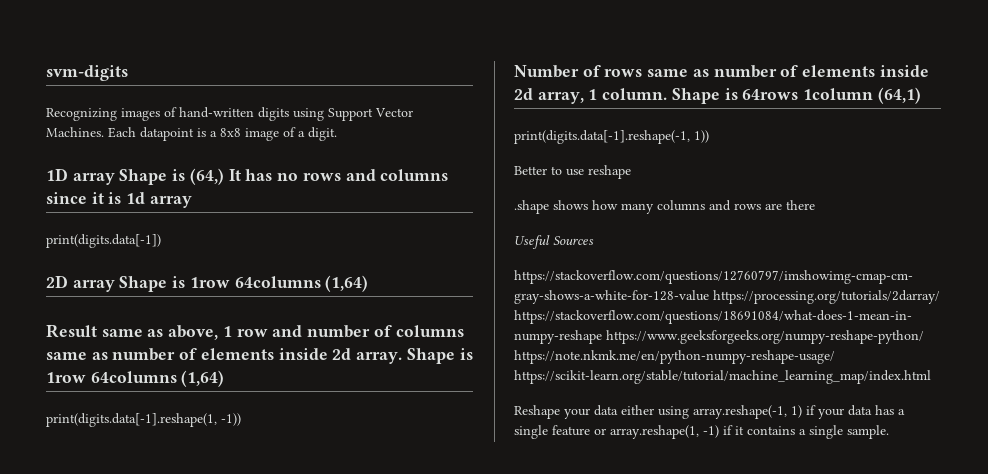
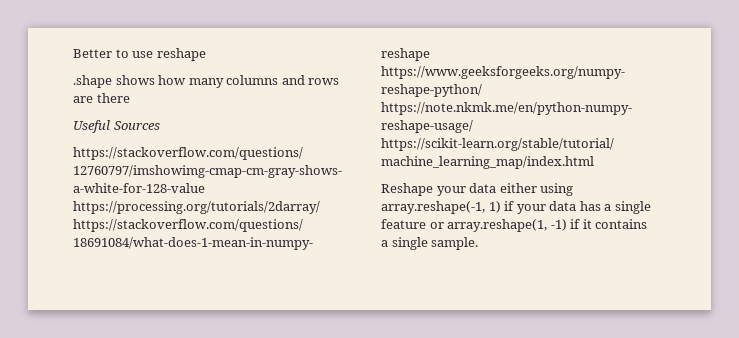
- svm-digits
- Recognizing images of hand-written digits using Support Vector Machines. Each datapoint is a 8x8 image of a digit.
- 1D array Shape is (64,) It has no rows and columns since it is 1d array
- print(digits.data[-1])
- 2D array Shape is 1row 64columns (1,64)
- Result same as above, 1 row and number of columns same as number of elements inside 2d array. Shape is 1row 64columns (1,64)
- print(digits.data[-1].reshape(1, -1))
- Number of rows same as number of elements inside 2d array, 1 column. Shape is 64rows 1column (64,1)
- print(digits.data[-1].reshape(-1, 1))

